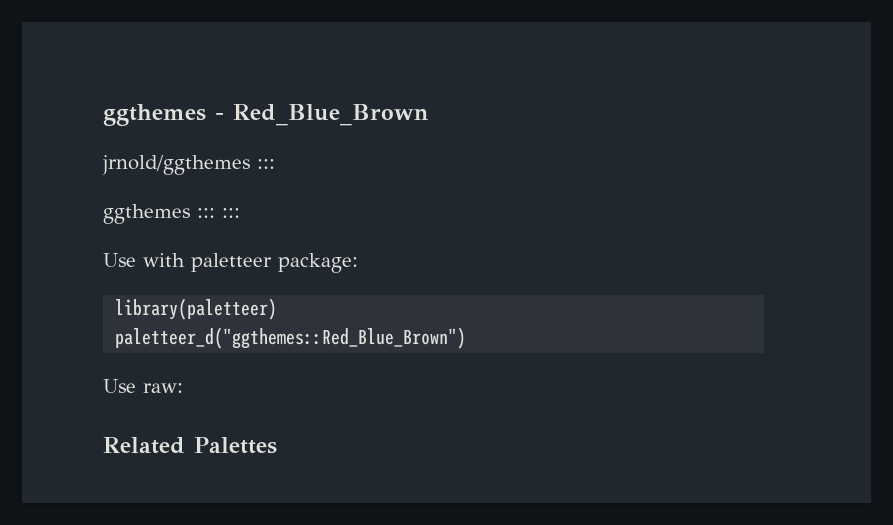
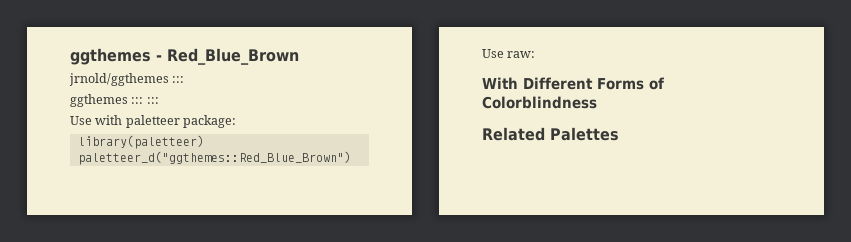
+ With Different Forms of Colorblindness

